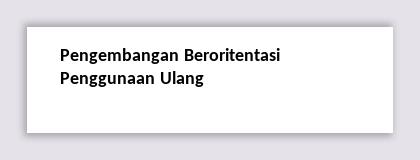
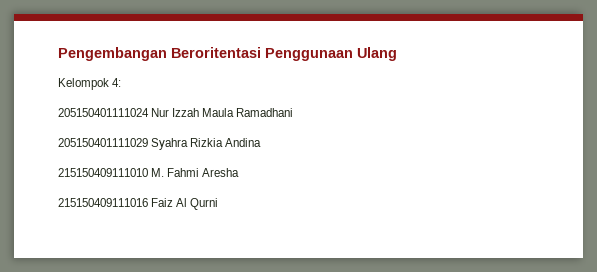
+ Kelompok 4:
+ 205150401111024 Nur Izzah Maula Ramadhani
+ 205150401111029 Syahra Rizkia Andina
+ 215150409111010 M. Fahmi Aresha
+ 215150409111016 Faiz Al Qurni

